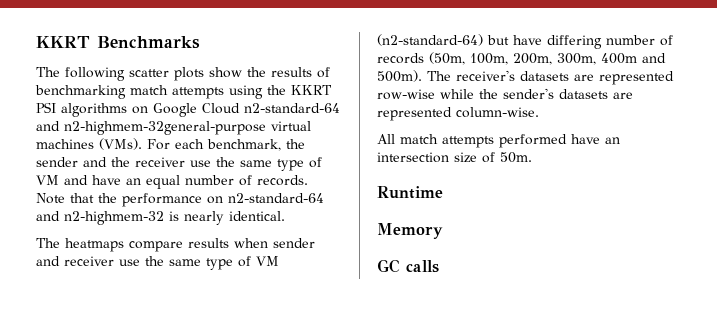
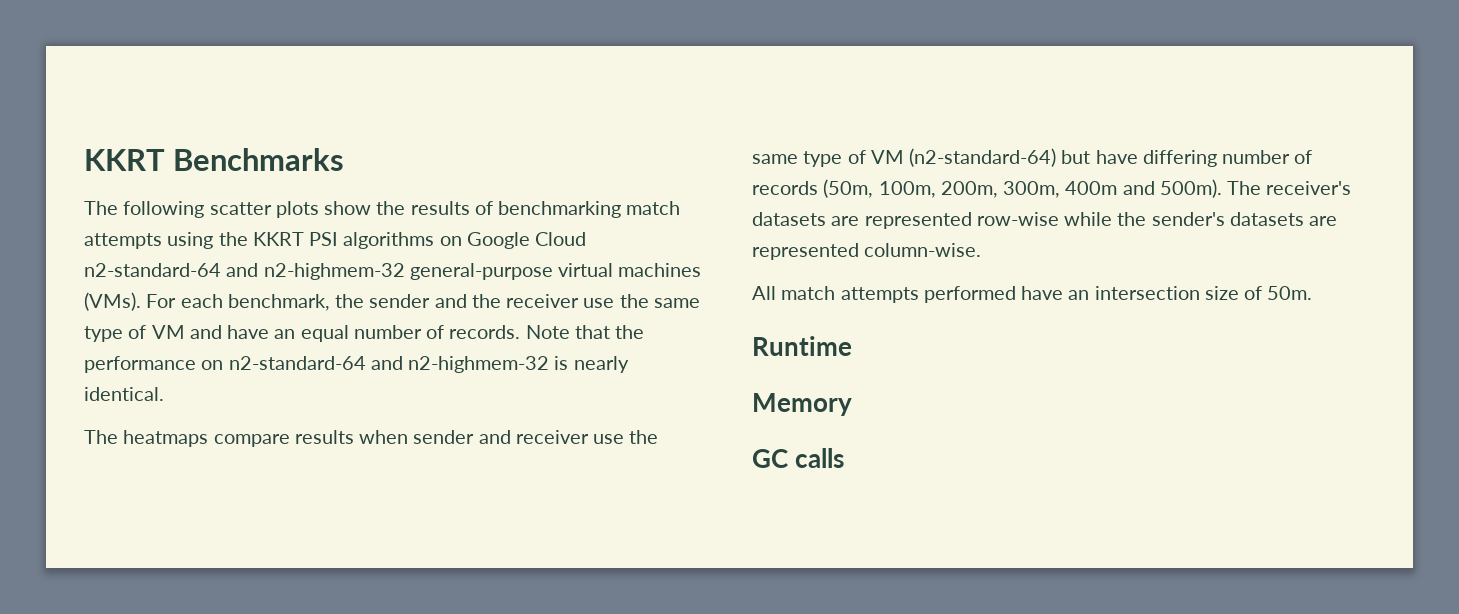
- The following scatter plots show the results of benchmarking match attempts using the KKRT PSI algorithms on Google Cloud n2-standard-64 and n2-highmem-32general-purpose virtual machines (VMs).
+ The following scatter plots show the results of benchmarking match attempts using the KKRT PSI algorithms on Google Cloud n2-standard-64 and n2-highmem-32 general-purpose virtual machines (VMs).

